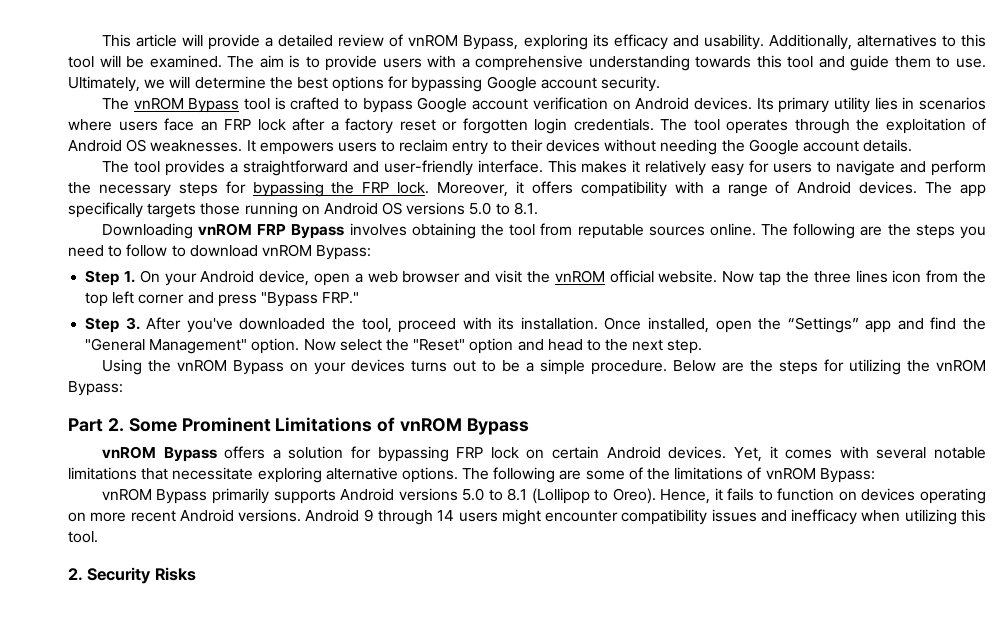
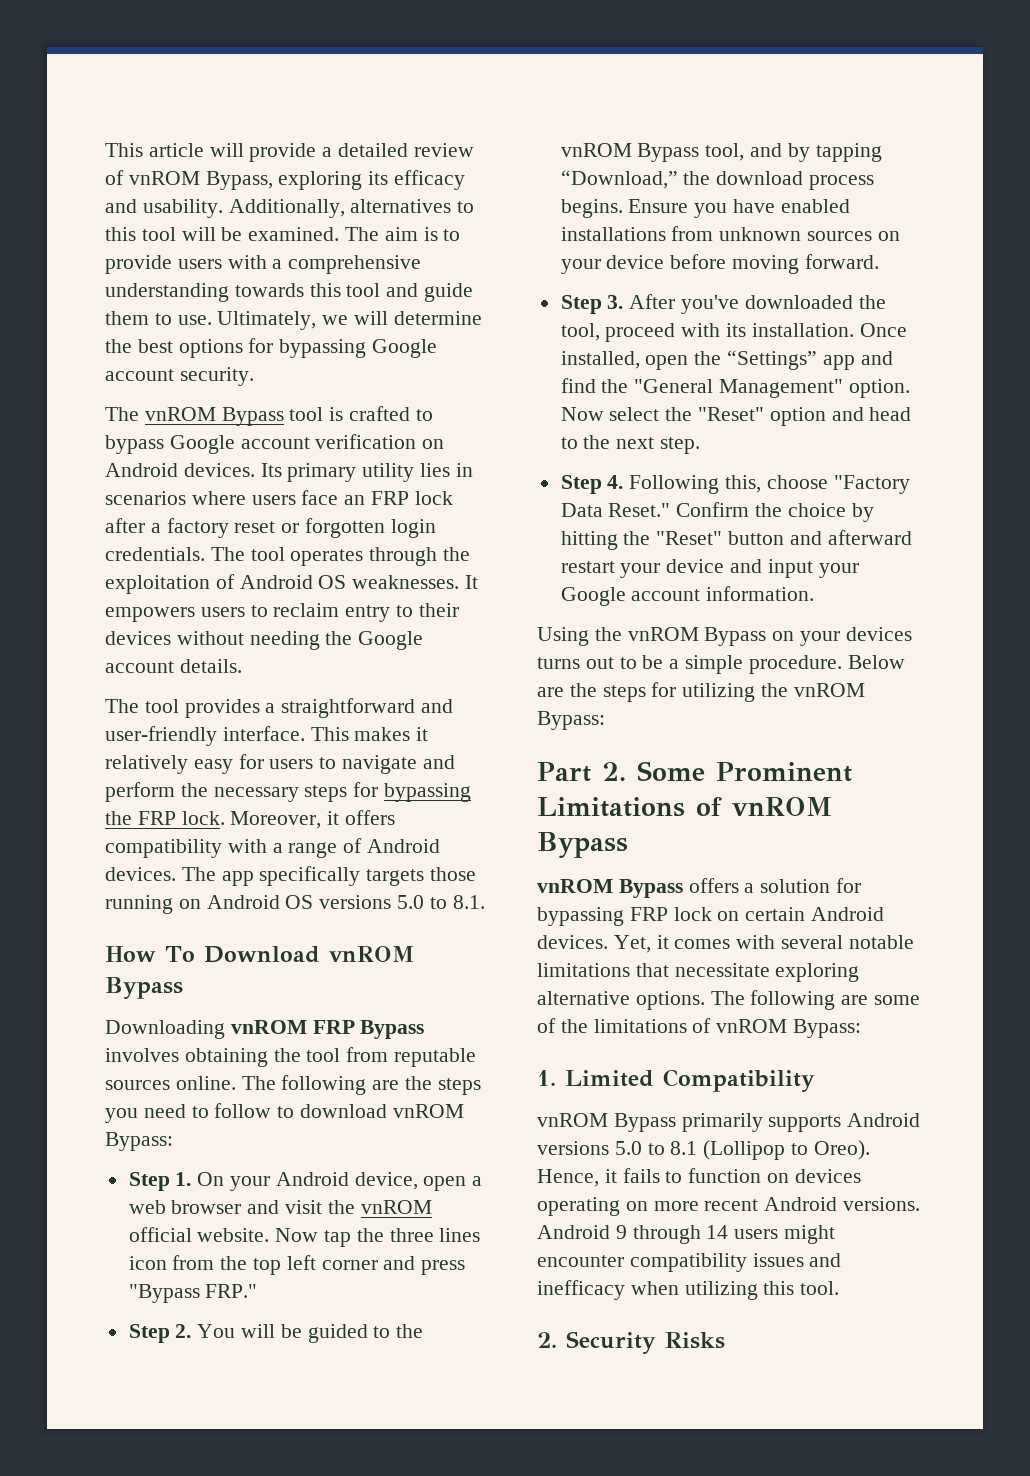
+ How To Download vnROM Bypass
+ Step 2. You will be guided to the vnROM Bypass tool, and by tapping “Download,” the download process begins. Ensure you have enabled installations from unknown sources on your device before moving forward.
+ Step 4. Following this, choose "Factory Data Reset." Confirm the choice by hitting the "Reset" button and afterward restart your device and input your Google account information.
+ 1. Limited Compatibility

